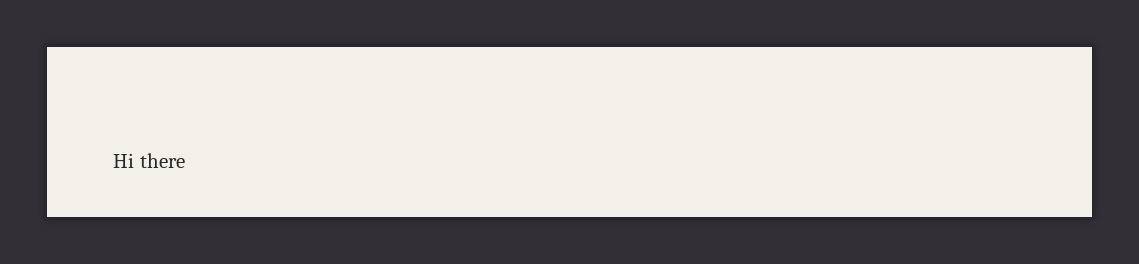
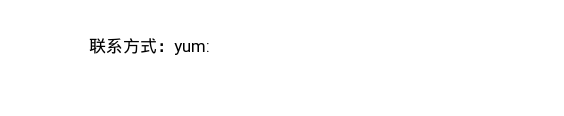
- Hi there
+ 联系方式：yum:

